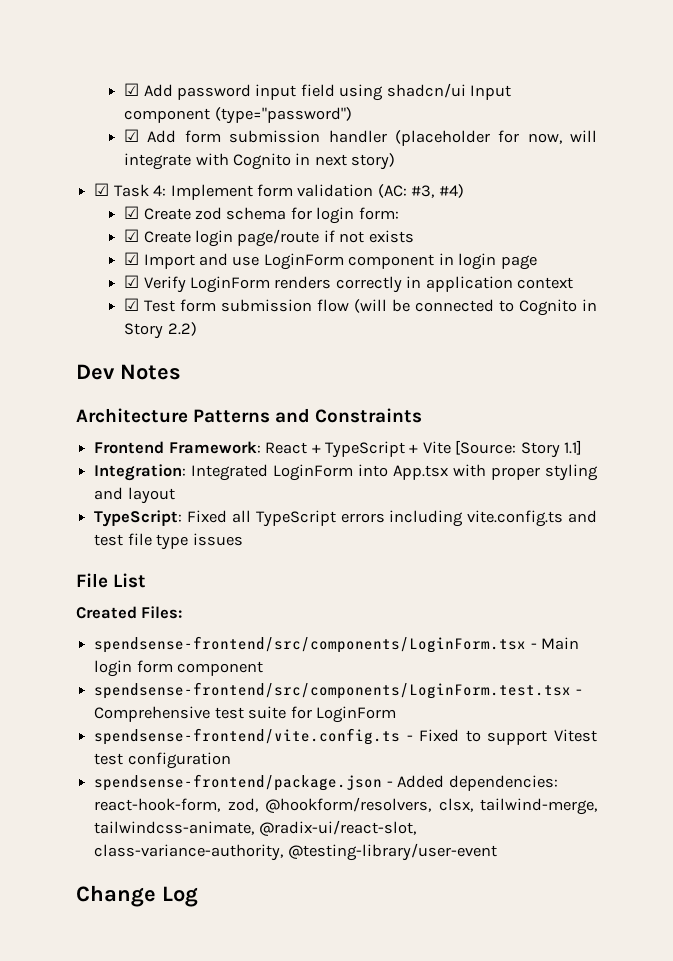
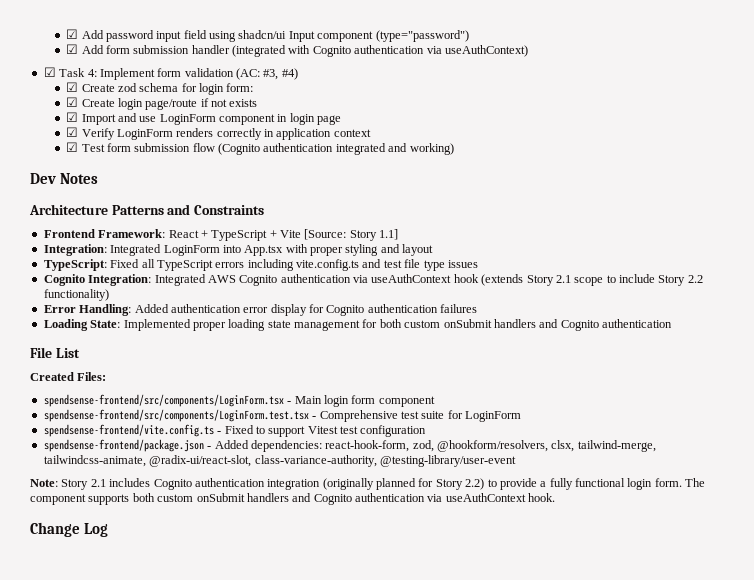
- ☑ Add form submission handler (placeholder for now, will integrate with Cognito in next story)
+ ☑ Add form submission handler (integrated with Cognito authentication via useAuthContext)
- ☑ Test form submission flow (will be connected to Cognito in Story 2.2)
+ ☑ Test form submission flow (Cognito authentication integrated and working)
+ Cognito Integration: Integrated AWS Cognito authentication via useAuthContext hook (extends Story 2.1 scope to include Story 2.2 functionality)
+ Error Handling: Added authentication error display for Cognito authentication failures
+ Loading State: Implemented proper loading state management for both custom onSubmit handlers and Cognito authentication
+ Note: Story 2.1 includes Cognito authentication integration (originally planned for Story 2.2) to provide a fully functional login form. The component supports both custom onSubmit handlers and Cognito authentication via useAuthContext hook.

